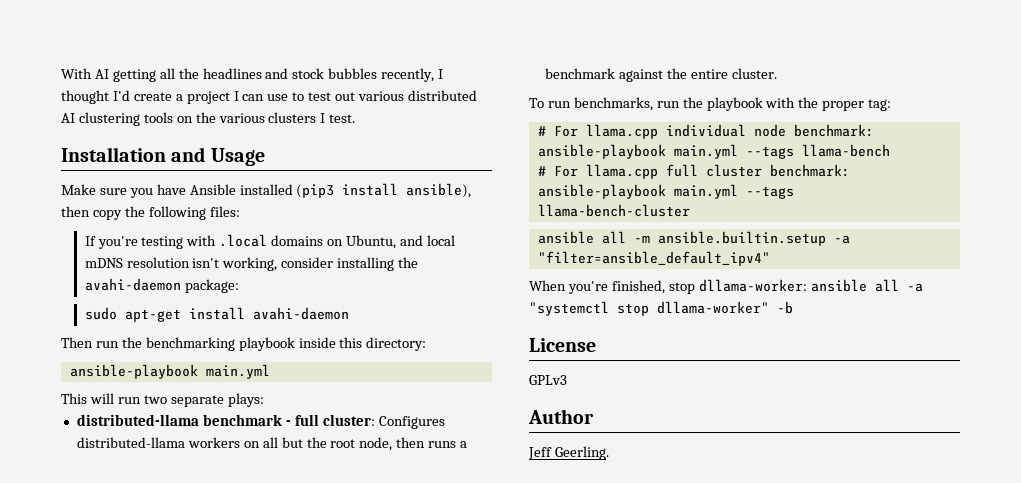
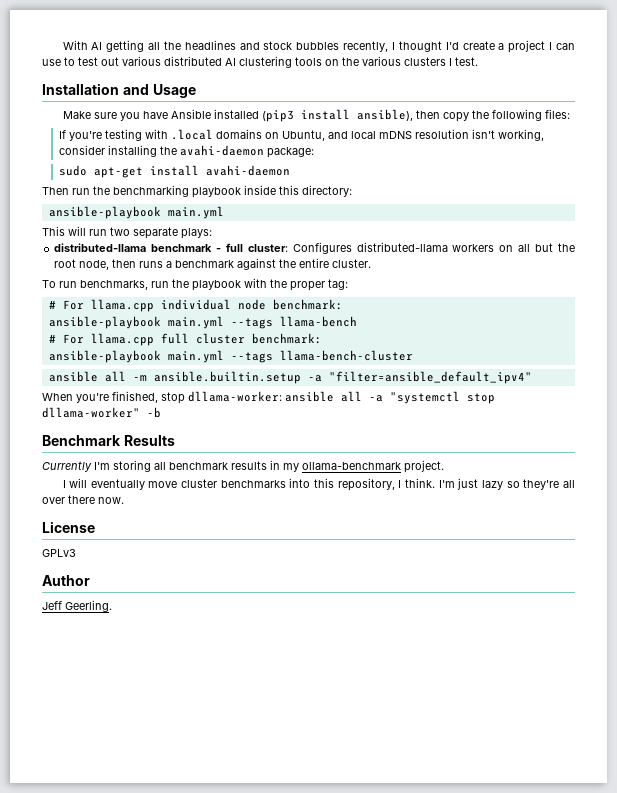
+ Benchmark Results
+ Currently I'm storing all benchmark results in my ollama-benchmark project.
+ I will eventually move cluster benchmarks into this repository, I think. I'm just lazy so they're all over there now.

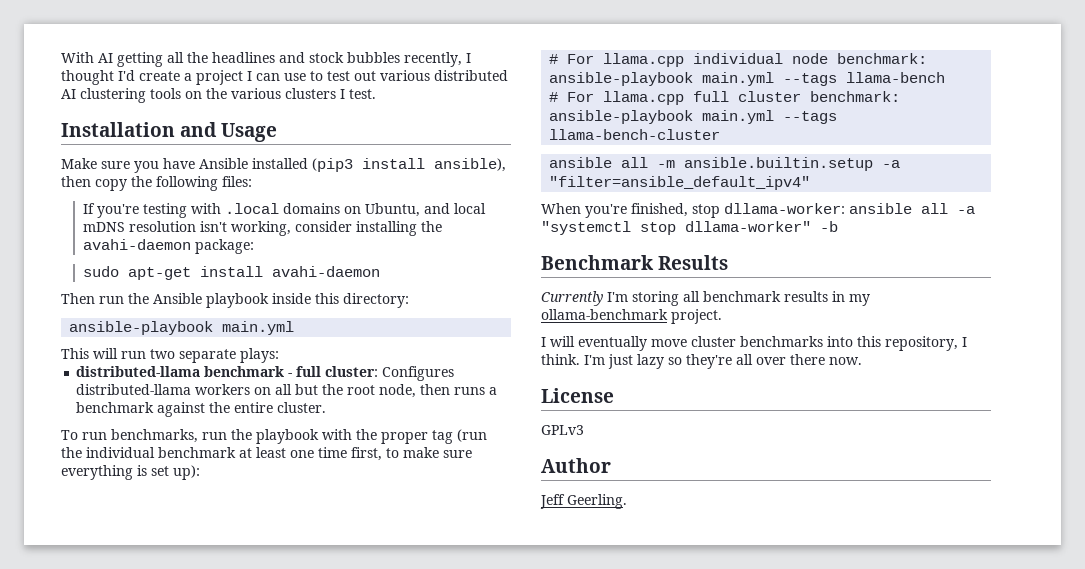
- Then run the benchmarking playbook inside this directory:
+ Then run the Ansible playbook inside this directory:
- To run benchmarks, run the playbook with the proper tag:
+ To run benchmarks, run the playbook with the proper tag (run the individual benchmark at least one time first, to make sure everything is set up):

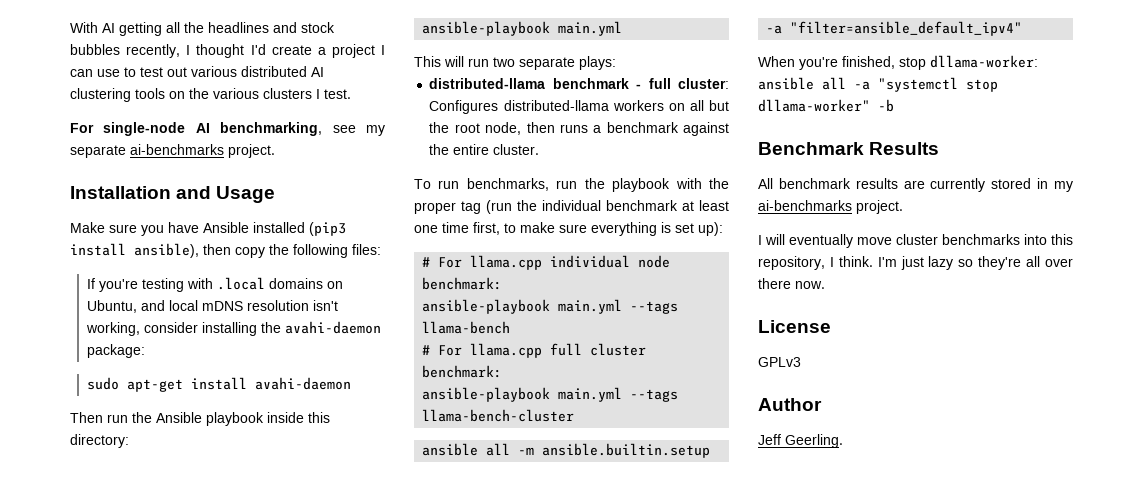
+ For single-node AI benchmarking, see my separate ai-benchmarks project.
- Currently I'm storing all benchmark results in my ollama-benchmark project.
+ All benchmark results are currently stored in my ai-benchmarks project.

